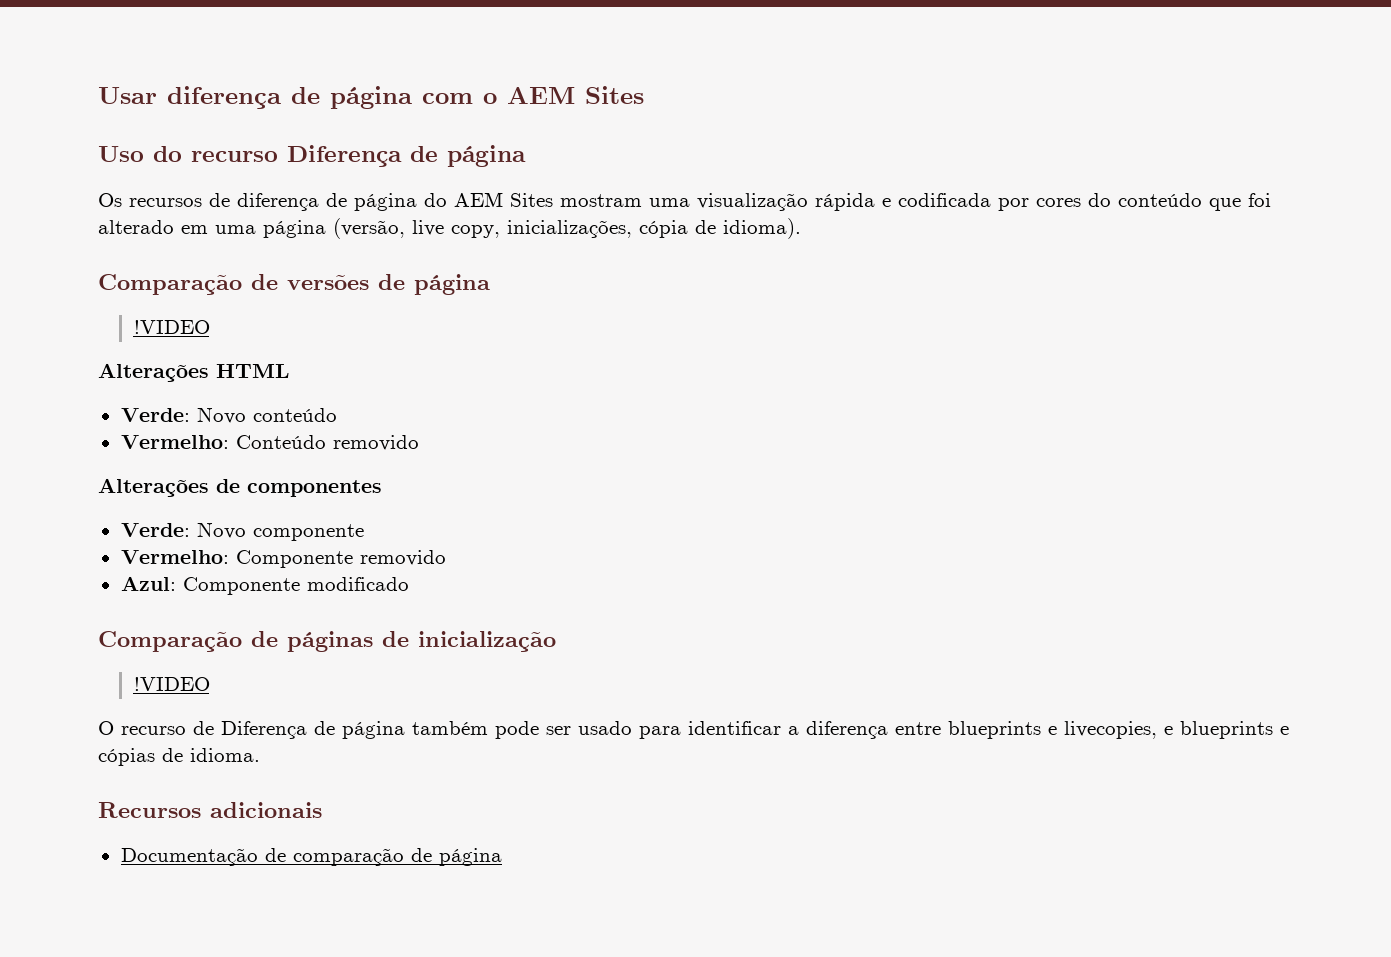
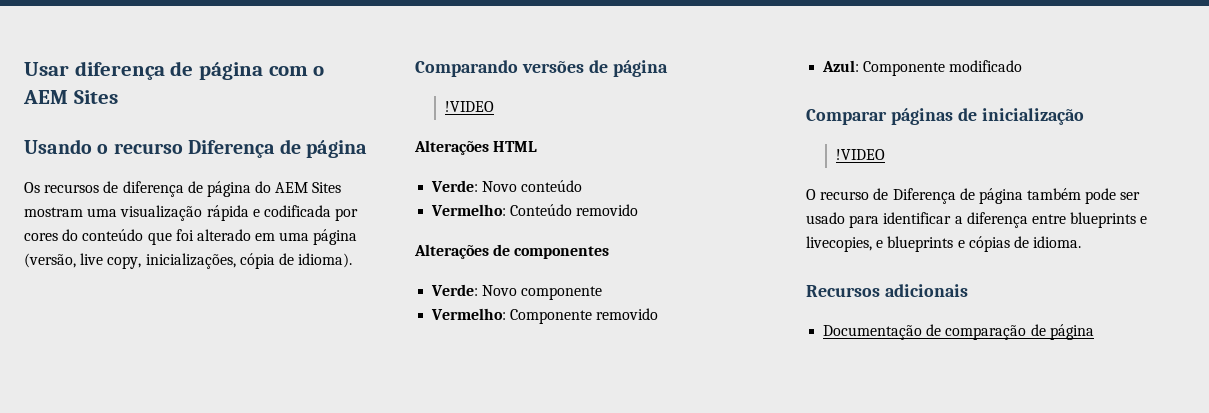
- Uso do recurso Diferença de página
+ Usando o recurso Diferença de página
- Comparação de versões de página
+ Comparando versões de página
- Comparação de páginas de inicialização
+ Comparar páginas de inicialização

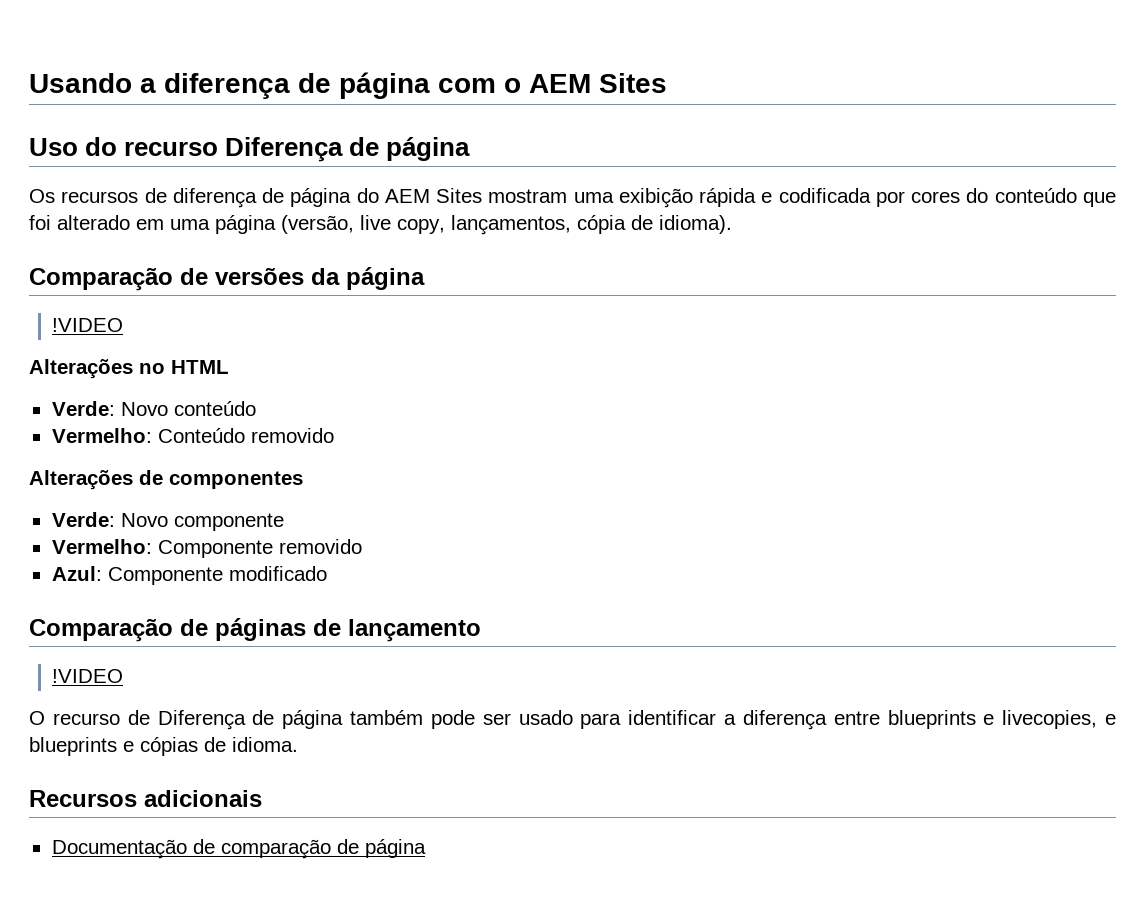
- Usar diferença de página com o AEM Sites
+ Usando a diferença de página com o AEM Sites
- Usando o recurso Diferença de página
+ Uso do recurso Diferença de página
- Os recursos de diferença de página do AEM Sites mostram uma visualização rápida e codificada por cores do conteúdo que foi alterado em uma página (versão, live copy, inicializações, cópia de idioma).
+ Os recursos de diferença de página do AEM Sites mostram uma exibição rápida e codificada por cores do conteúdo que foi alterado em uma página (versão, live copy, lançamentos, cópia de idioma).
- Comparando versões de página
+ Comparação de versões da página
- Alterações HTML
+ Alterações no HTML
- Comparar páginas de inicialização
+ Comparação de páginas de lançamento

